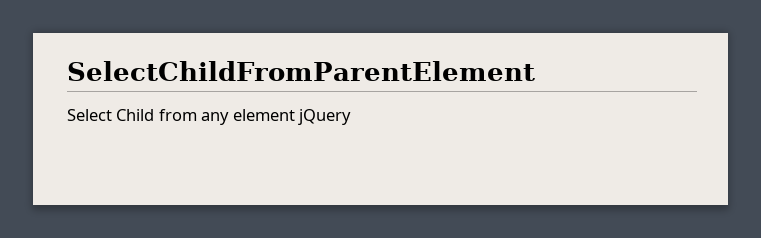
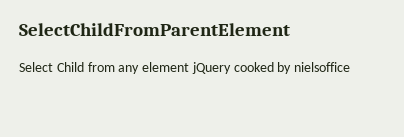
- Select Child from any element jQuery
+ Select Child from any element jQuery cooked by nielsoffice

